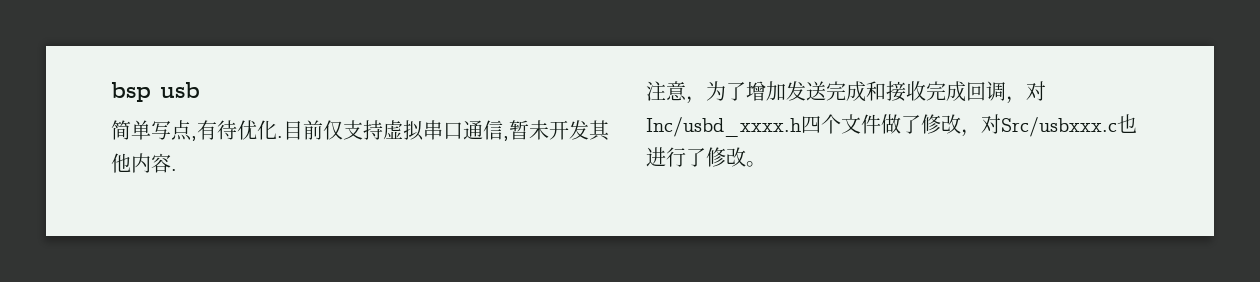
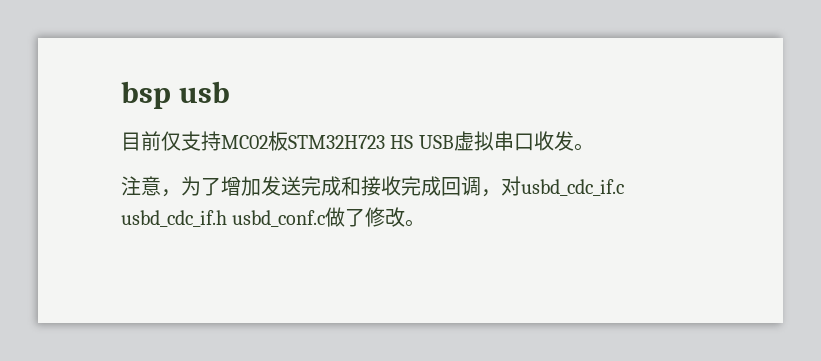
- 简单写点,有待优化.目前仅支持虚拟串口通信,暂未开发其他内容.
+ 目前仅支持MC02板STM32H723 HS USB虚拟串口收发。
- 注意，为了增加发送完成和接收完成回调，对Inc/usbd_xxxx.h四个文件做了修改，对Src/usbxxx.c也进行了修改。
+ 注意，为了增加发送完成和接收完成回调，对usbd_cdc_if.c usbd_cdc_if.h usbd_conf.c做了修改。

